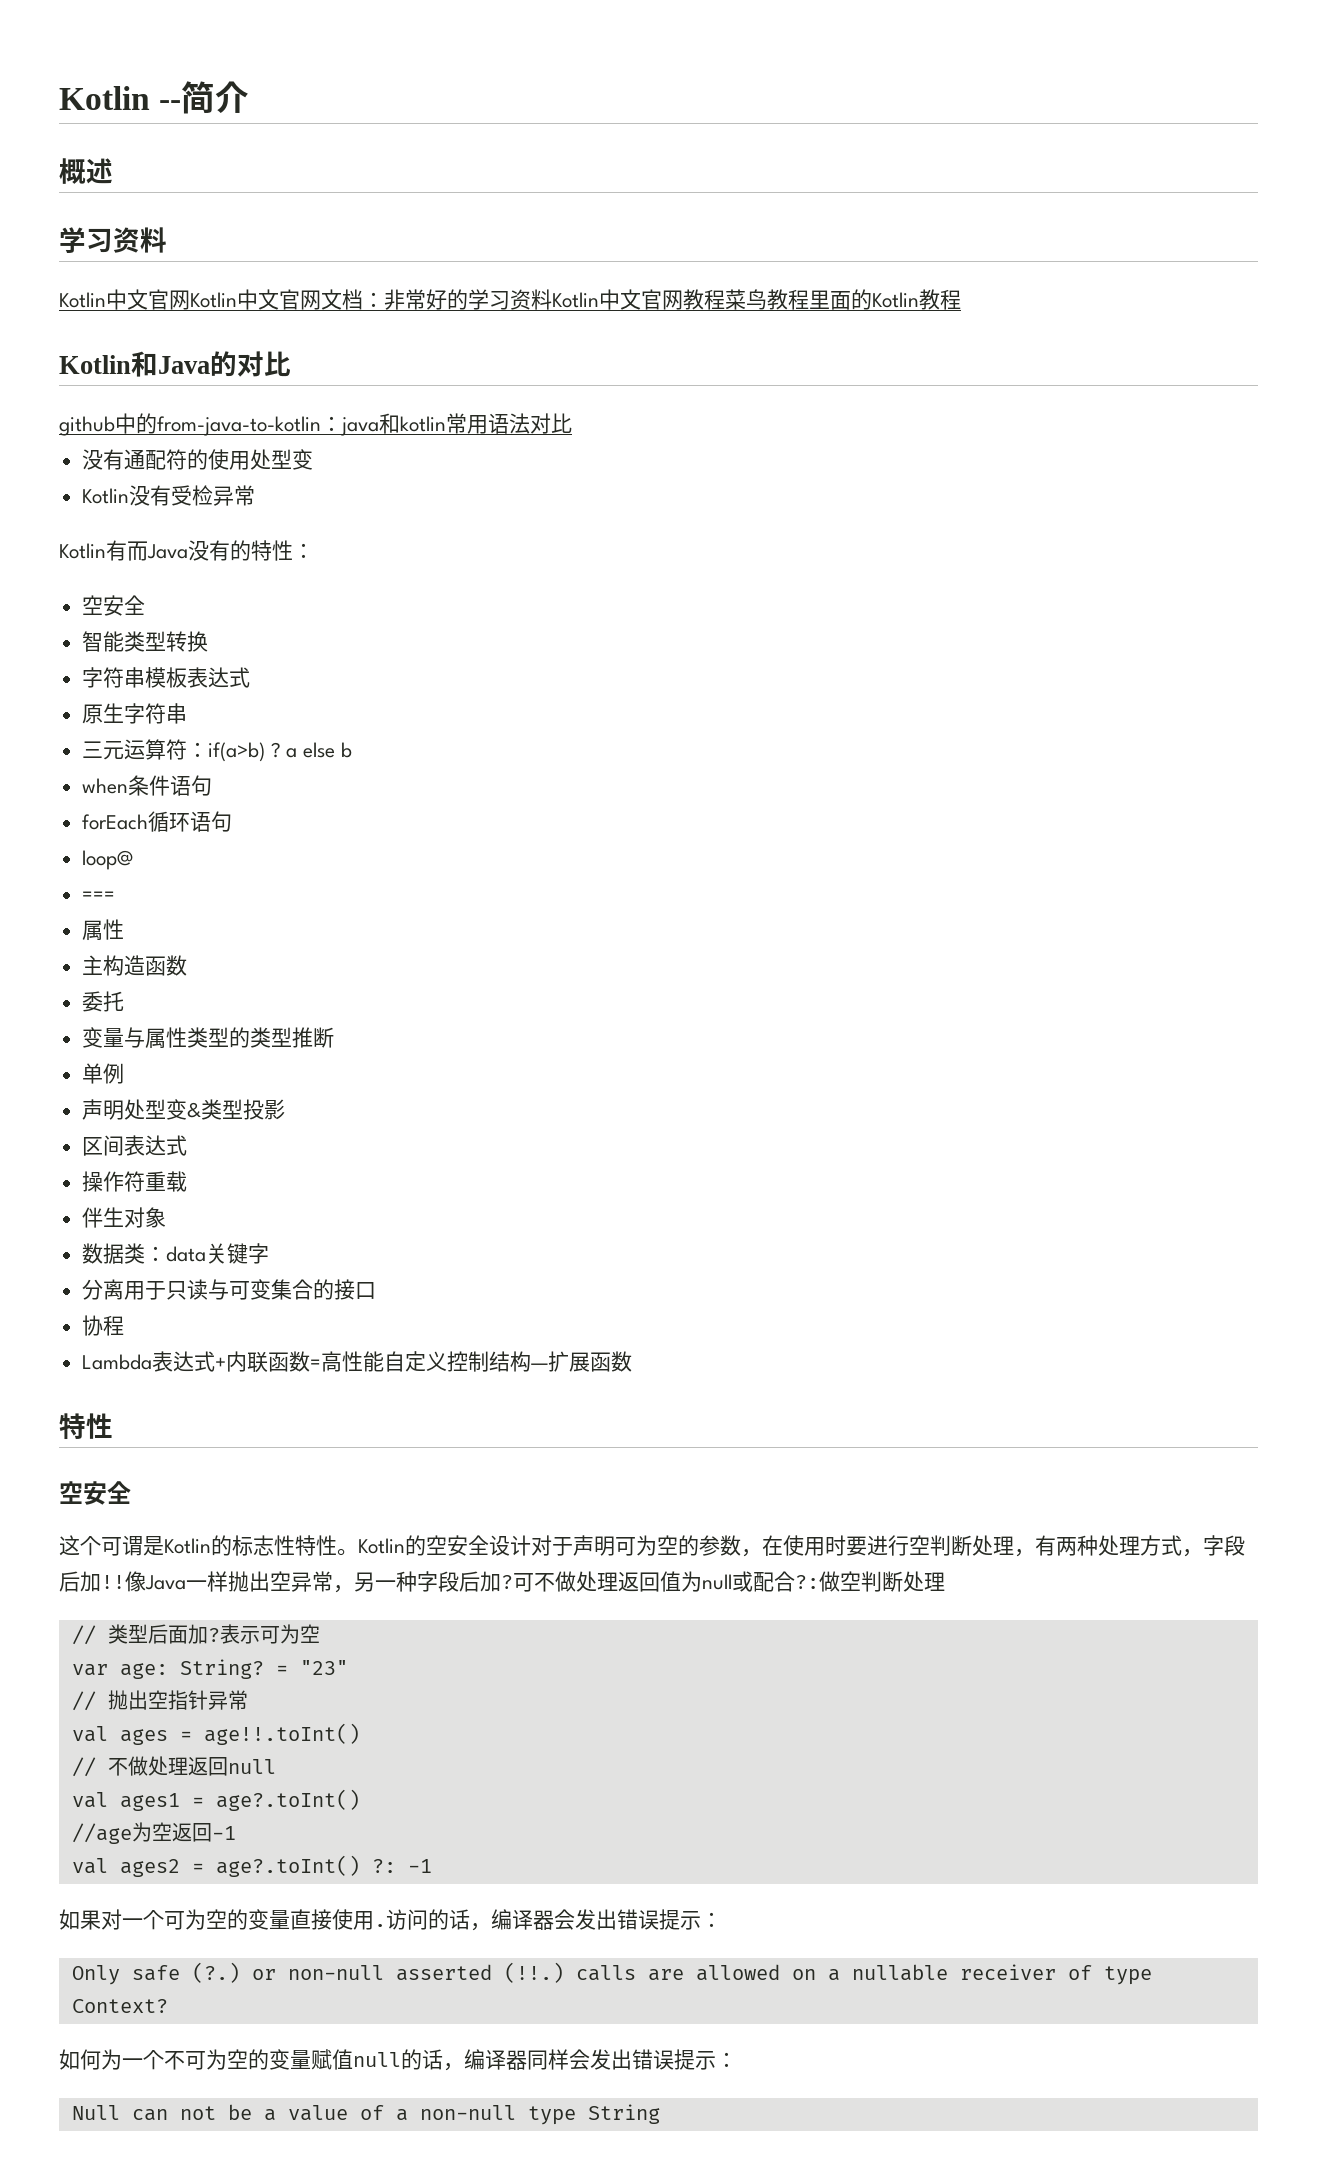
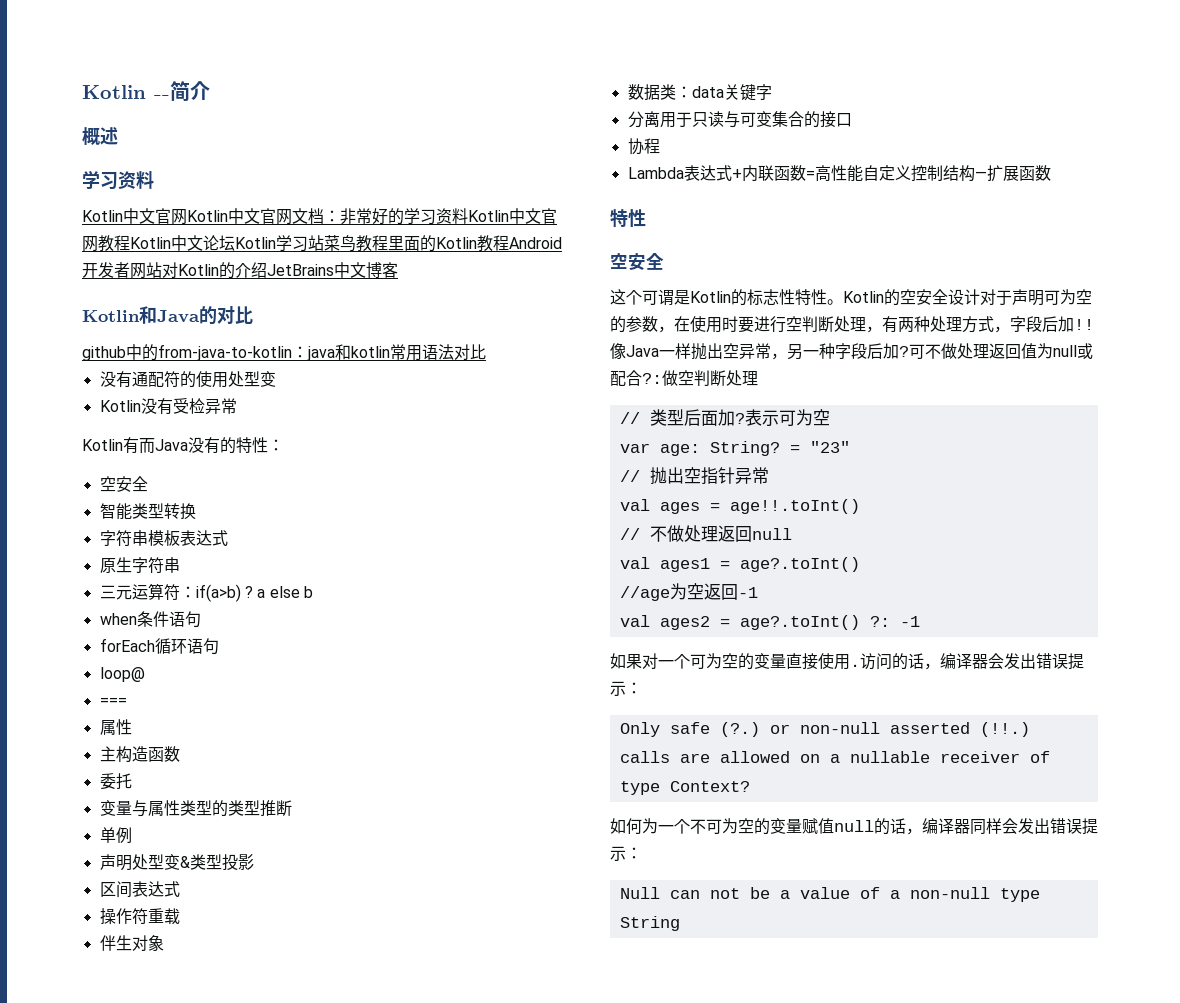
- Kotlin中文官网Kotlin中文官网文档：非常好的学习资料Kotlin中文官网教程菜鸟教程里面的Kotlin教程
+ Kotlin中文官网Kotlin中文官网文档：非常好的学习资料Kotlin中文官网教程Kotlin中文论坛Kotlin学习站菜鸟教程里面的Kotlin教程Android开发者网站对Kotlin的介绍JetBrains中文博客

